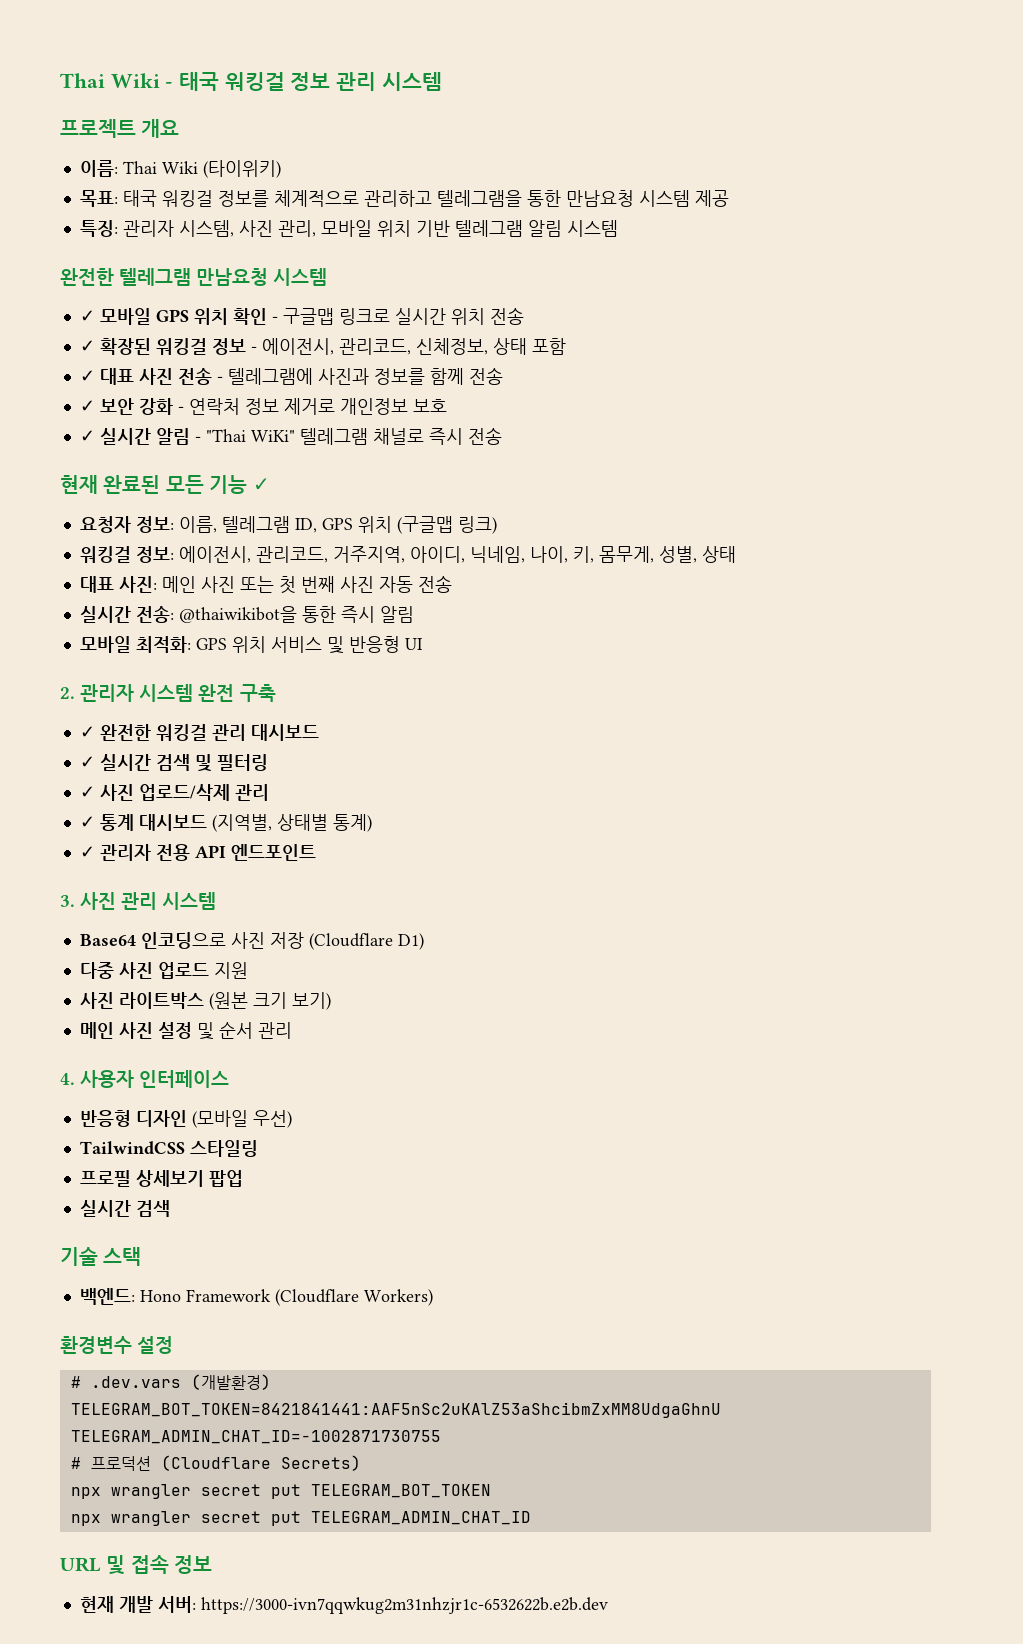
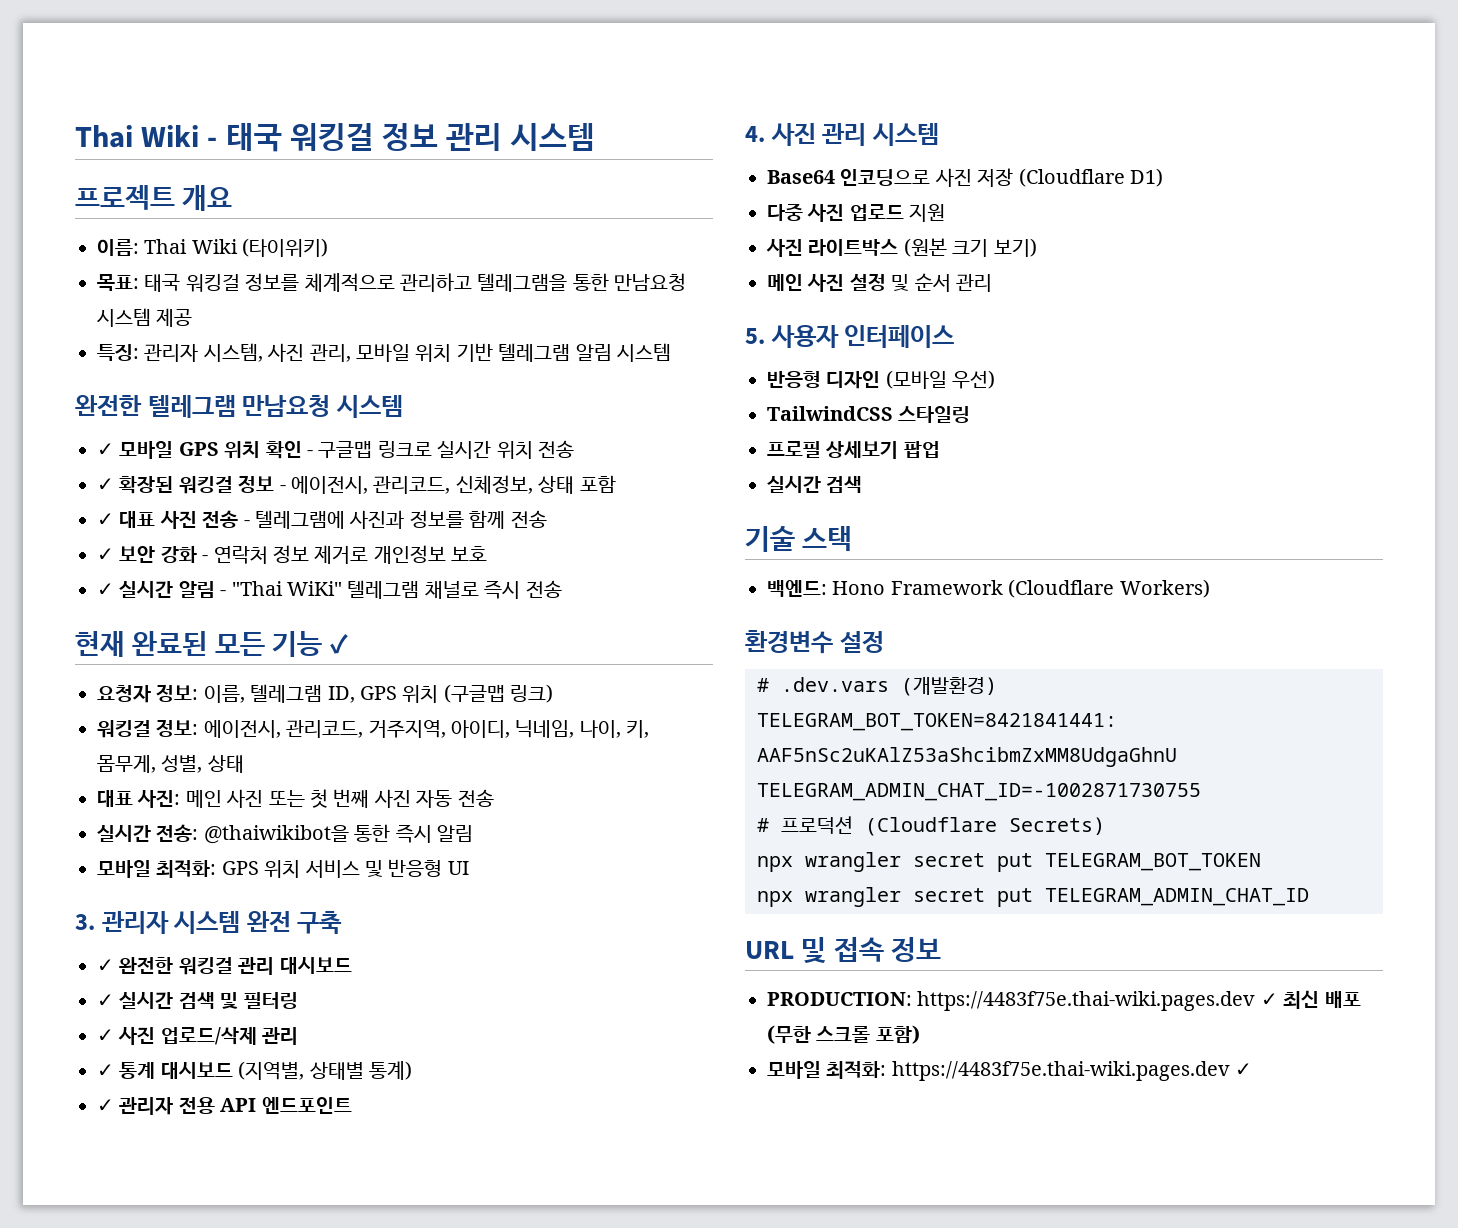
- 2. 관리자 시스템 완전 구축
+ 3. 관리자 시스템 완전 구축
- 3. 사진 관리 시스템
+ 4. 사진 관리 시스템
- 4. 사용자 인터페이스
+ 5. 사용자 인터페이스
- 현재 개발 서버: https://3000-ivn7qqwkug2m31nhzjr1c-6532622b.e2b.dev
+ PRODUCTION: https://4483f75e.thai-wiki.pages.dev ✓ 최신 배포 (무한 스크롤 포함)
+ 모바일 최적화: https://4483f75e.thai-wiki.pages.dev ✓

